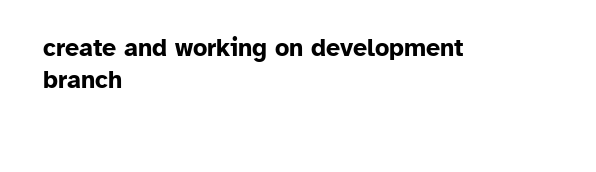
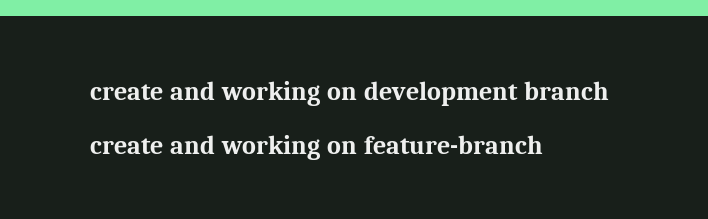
+ create and working on feature-branch

